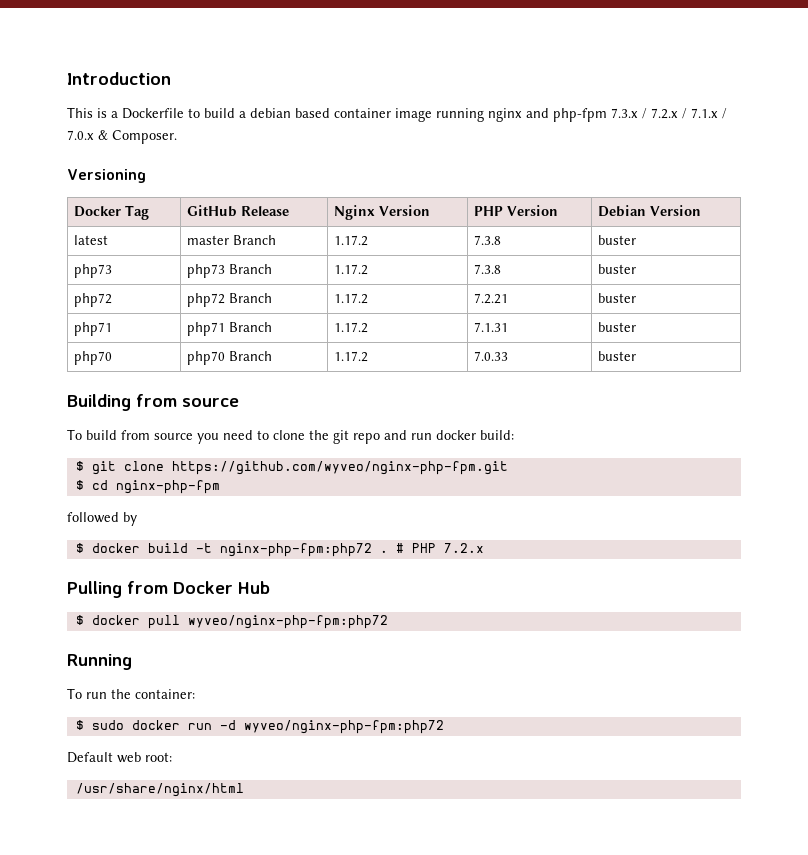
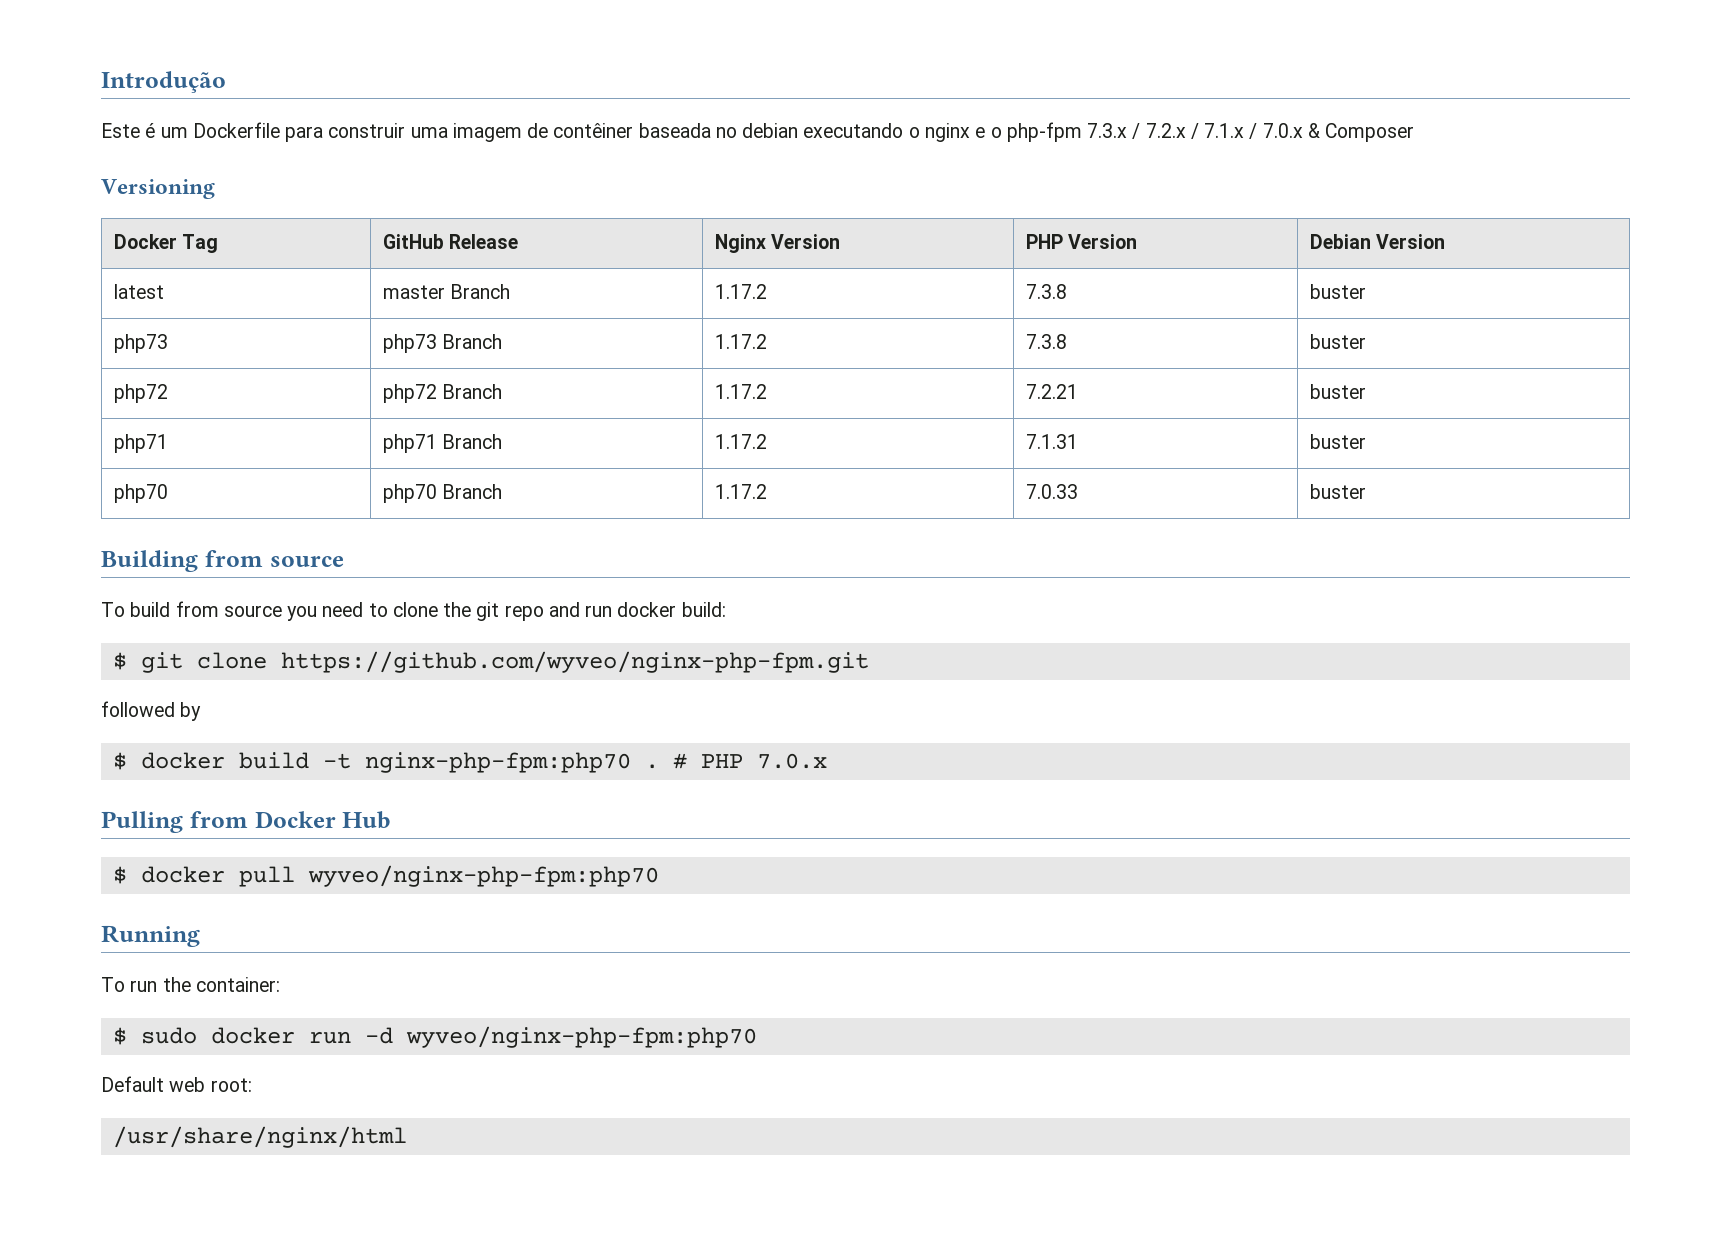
- Introduction
- This is a Dockerfile to build a debian based container image running nginx and php-fpm 7.3.x / 7.2.x / 7.1.x / 7.0.x & Composer.
+ Introdução
+ Este é um Dockerfile para construir uma imagem de contêiner baseada no debian executando o nginx e o php-fpm 7.3.x / 7.2.x / 7.1.x / 7.0.x & Composer
- $ cd nginx-php-fpm
- $ docker build -t nginx-php-fpm:php72 .
+ $ docker build -t nginx-php-fpm:php70 .
- # PHP 7.2.x
+ # PHP 7.0.x
- $ docker pull wyveo/nginx-php-fpm:php72
+ $ docker pull wyveo/nginx-php-fpm:php70
- $ sudo docker run -d wyveo/nginx-php-fpm:php72
+ $ sudo docker run -d wyveo/nginx-php-fpm:php70

